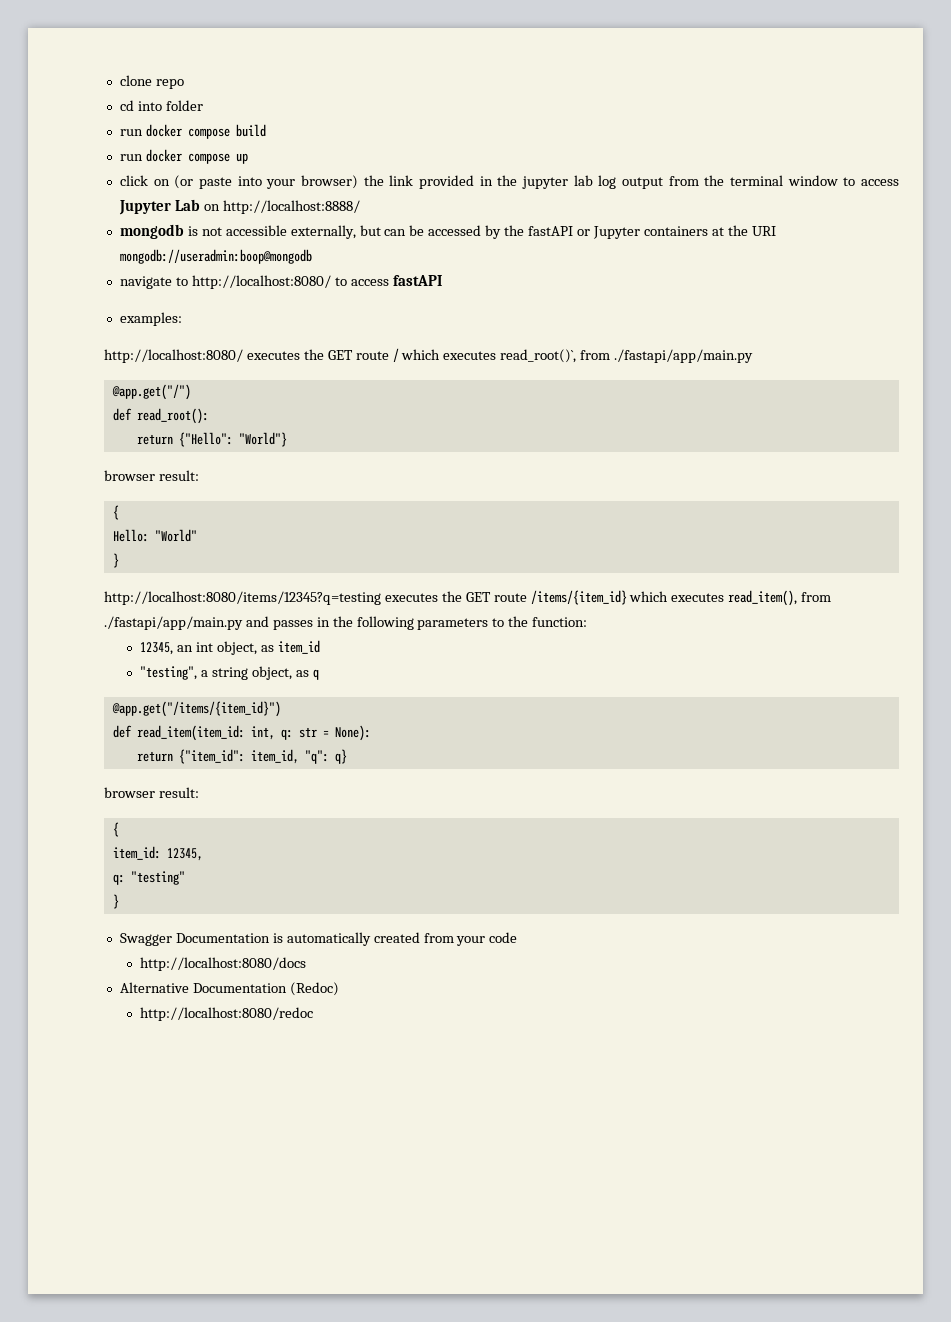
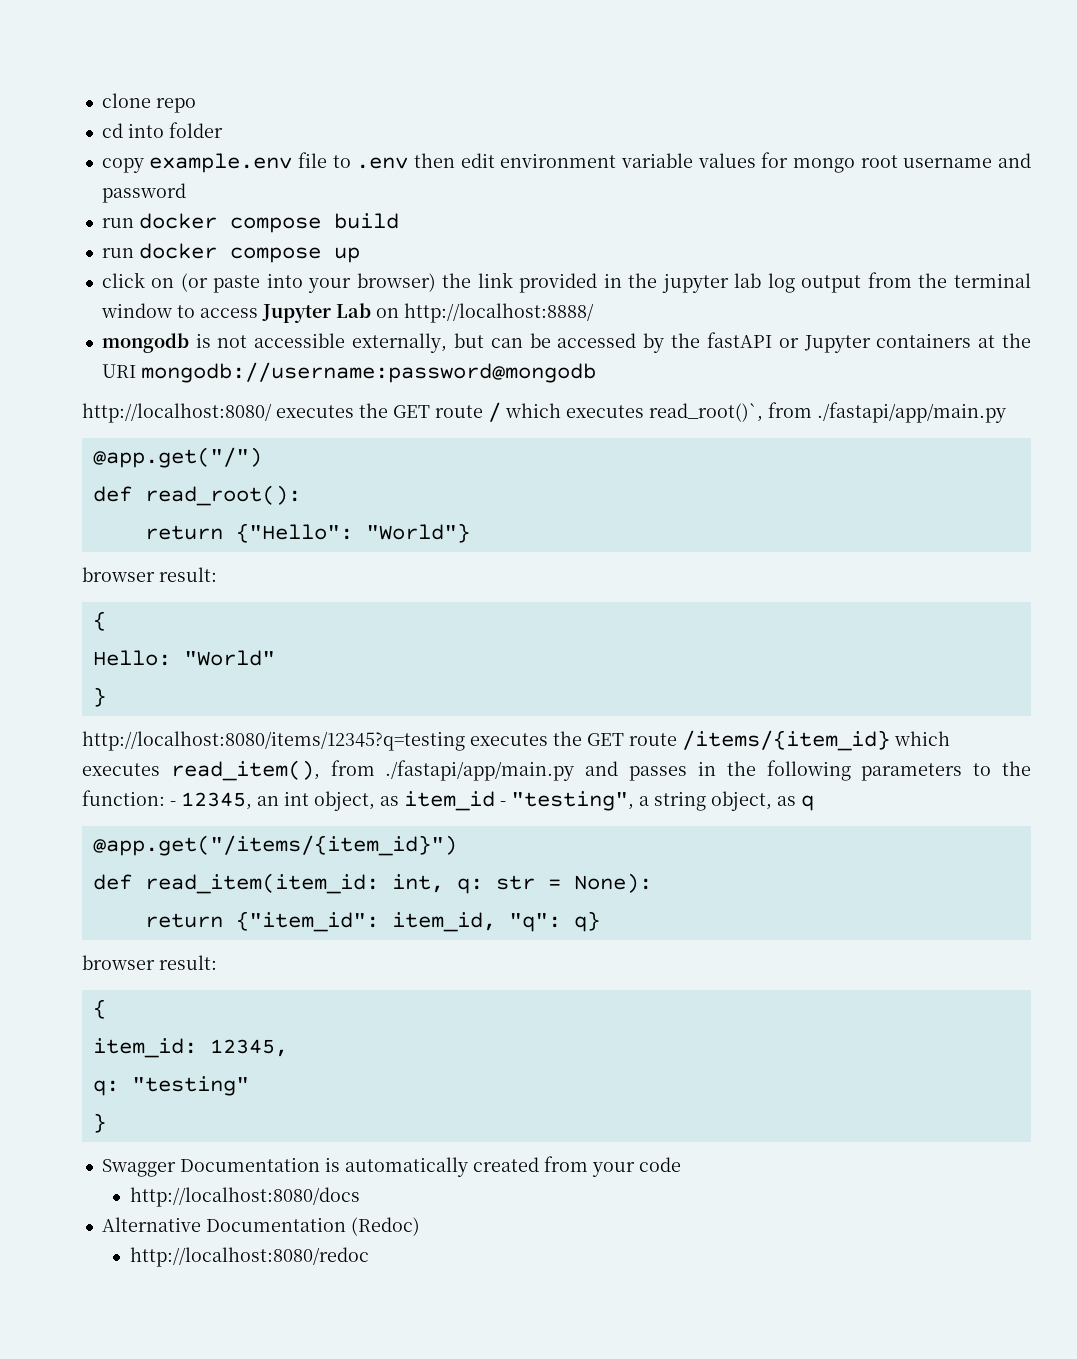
+ copy example.env file to .env then edit environment variable values for mongo root username and password
- mongodb is not accessible externally, but can be accessed by the fastAPI or Jupyter containers at the URI mongodb://useradmin:boop@mongodb
- navigate to http://localhost:8080/ to access fastAPI
- examples:
+ mongodb is not accessible externally, but can be accessed by the fastAPI or Jupyter containers at the URI mongodb://username:password@mongodb
- http://localhost:8080/items/12345?q=testing executes the GET route /items/{item_id} which executes read_item(), from ./fastapi/app/main.py and passes in the following parameters to the function:
- 12345, an int object, as item_id
- "testing", a string object, as q
+ http://localhost:8080/items/12345?q=testing executes the GET route /items/{item_id} which executes read_item(), from ./fastapi/app/main.py and passes in the following parameters to the function: - 12345, an int object, as item_id - "testing", a string object, as q

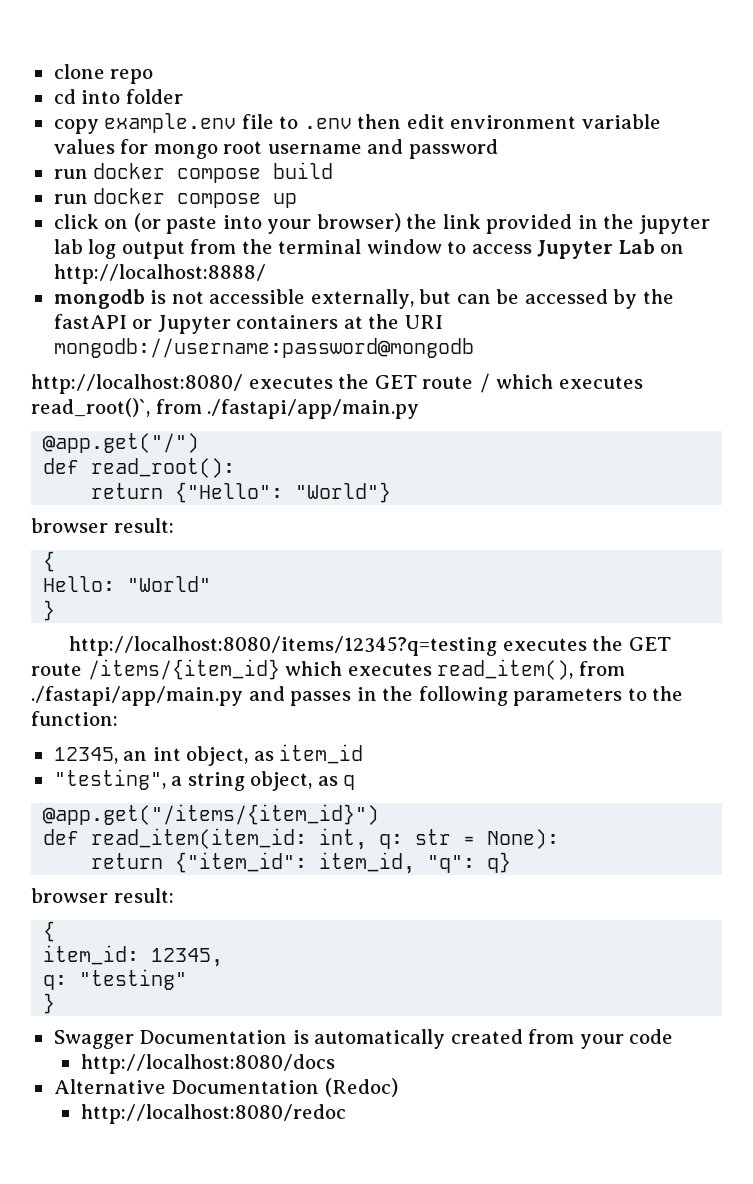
- http://localhost:8080/items/12345?q=testing executes the GET route /items/{item_id} which executes read_item(), from ./fastapi/app/main.py and passes in the following parameters to the function: - 12345, an int object, as item_id - "testing", a string object, as q
+ http://localhost:8080/items/12345?q=testing executes the GET route /items/{item_id} which executes read_item(), from ./fastapi/app/main.py and passes in the following parameters to the function:
+ 12345, an int object, as item_id
+ "testing", a string object, as q

